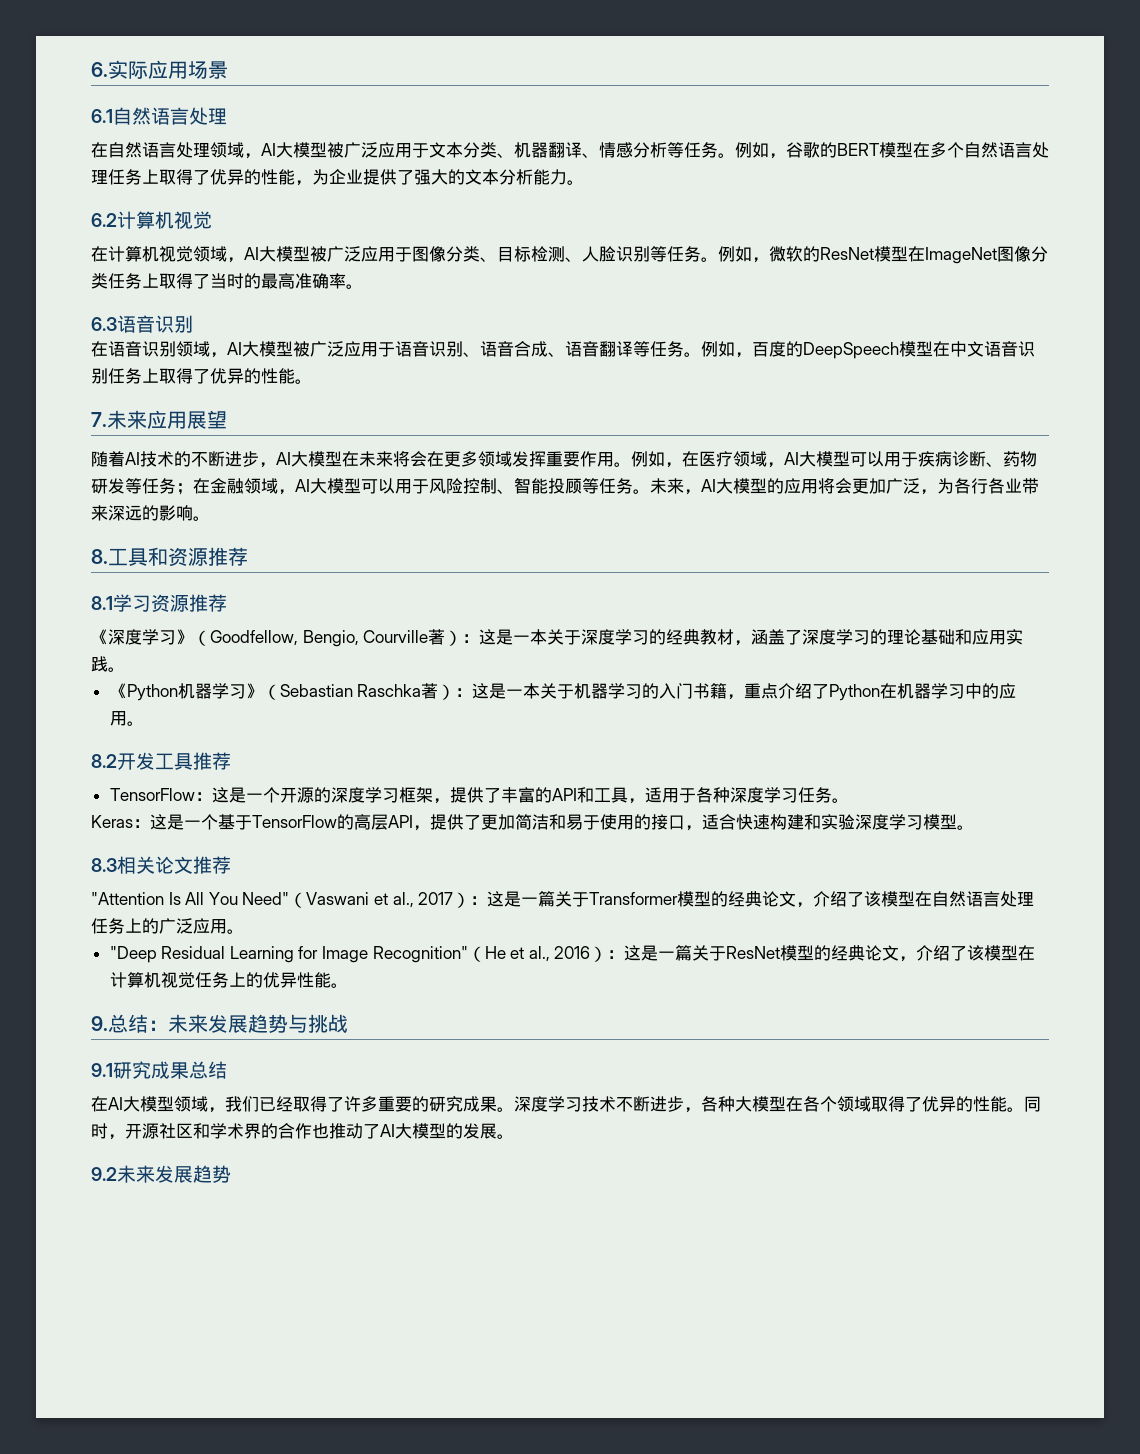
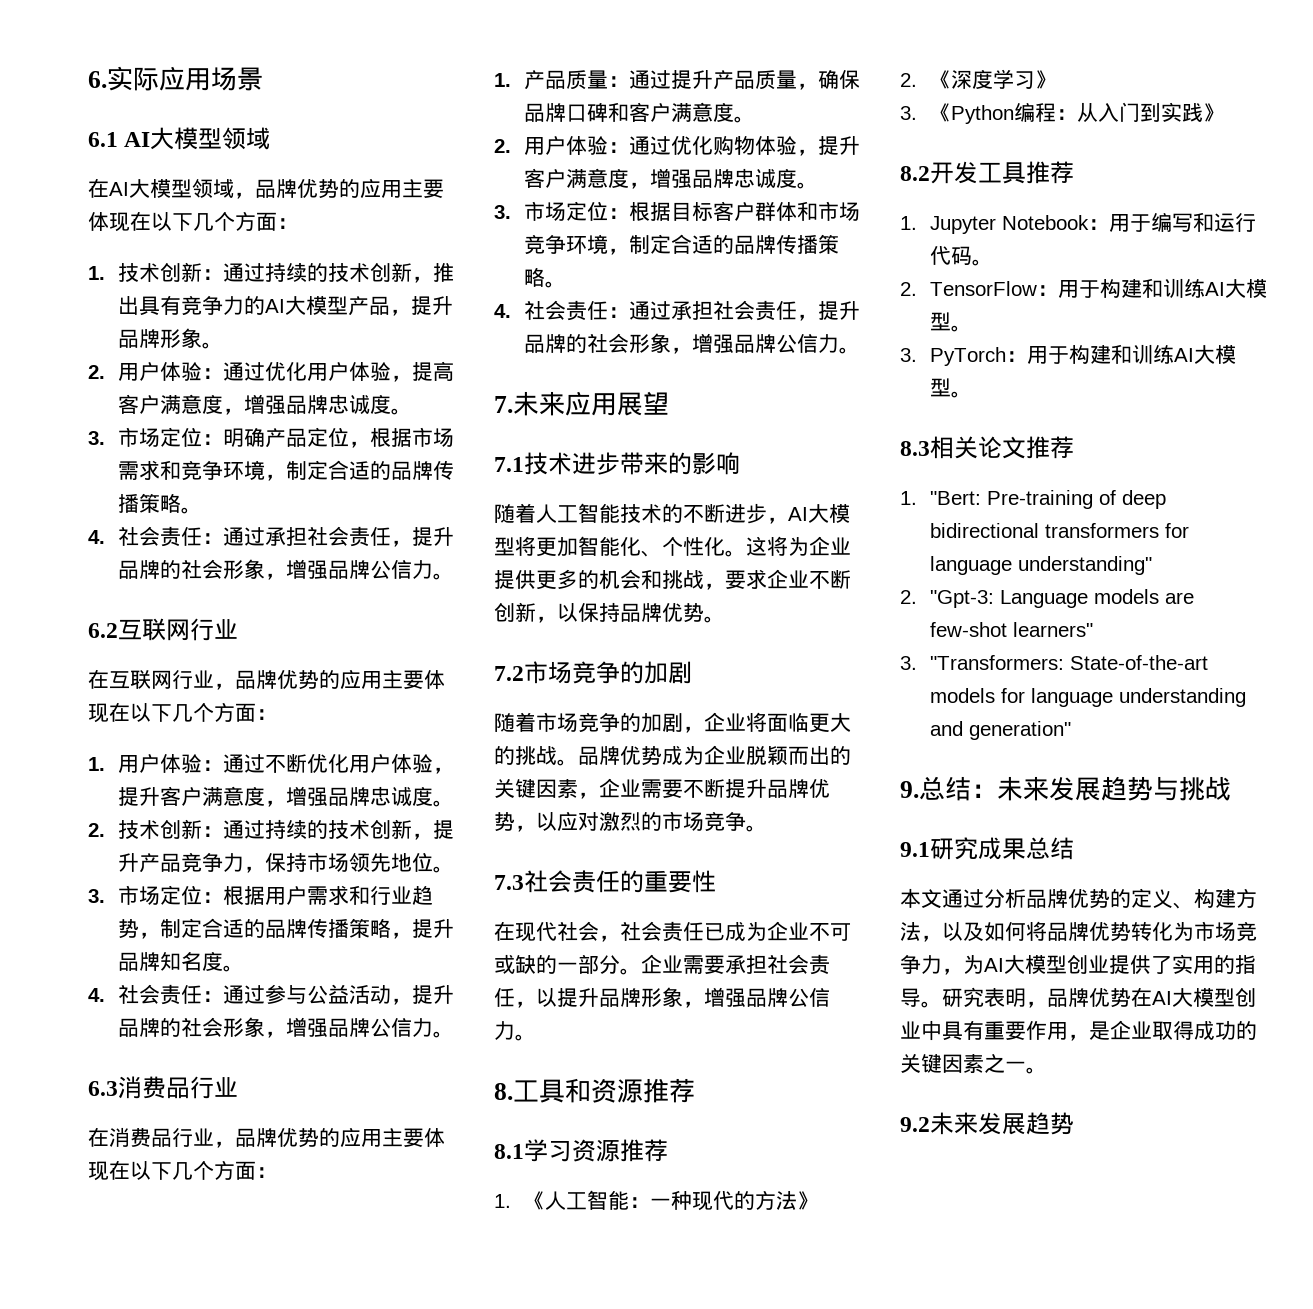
- 6.1自然语言处理
- 在自然语言处理领域，AI大模型被广泛应用于文本分类、机器翻译、情感分析等任务。例如，谷歌的BERT模型在多个自然语言处理任务上取得了优异的性能，为企业提供了强大的文本分析能力。
- 6.2计算机视觉
- 在计算机视觉领域，AI大模型被广泛应用于图像分类、目标检测、人脸识别等任务。例如，微软的ResNet模型在ImageNet图像分类任务上取得了当时的最高准确率。
- 6.3语音识别
- 在语音识别领域，AI大模型被广泛应用于语音识别、语音合成、语音翻译等任务。例如，百度的DeepSpeech模型在中文语音识别任务上取得了优异的性能。
+ 6.1 AI大模型领域
+ 在AI大模型领域，品牌优势的应用主要体现在以下几个方面：
+ 1.技术创新：通过持续的技术创新，推出具有竞争力的AI大模型产品，提升品牌形象。
+ 2.用户体验：通过优化用户体验，提高客户满意度，增强品牌忠诚度。
+ 3.市场定位：明确产品定位，根据市场需求和竞争环境，制定合适的品牌传播策略。
+ 4.社会责任：通过承担社会责任，提升品牌的社会形象，增强品牌公信力。
+ 6.2互联网行业
+ 在互联网行业，品牌优势的应用主要体现在以下几个方面：
+ 1.用户体验：通过不断优化用户体验，提升客户满意度，增强品牌忠诚度。
+ 2.技术创新：通过持续的技术创新，提升产品竞争力，保持市场领先地位。
+ 3.市场定位：根据用户需求和行业趋势，制定合适的品牌传播策略，提升品牌知名度。
+ 4.社会责任：通过参与公益活动，提升品牌的社会形象，增强品牌公信力。
+ 6.3消费品行业
+ 在消费品行业，品牌优势的应用主要体现在以下几个方面：
+ 1.产品质量：通过提升产品质量，确保品牌口碑和客户满意度。
+ 2.用户体验：通过优化购物体验，提升客户满意度，增强品牌忠诚度。
+ 3.市场定位：根据目标客户群体和市场竞争环境，制定合适的品牌传播策略。
+ 4.社会责任：通过承担社会责任，提升品牌的社会形象，增强品牌公信力。
- 随着AI技术的不断进步，AI大模型在未来将会在更多领域发挥重要作用。例如，在医疗领域，AI大模型可以用于疾病诊断、药物研发等任务；在金融领域，AI大模型可以用于风险控制、智能投顾等任务。未来，AI大模型的应用将会更加广泛，为各行各业带来深远的影响。
+ 7.1技术进步带来的影响
+ 随着人工智能技术的不断进步，AI大模型将更加智能化、个性化。这将为企业提供更多的机会和挑战，要求企业不断创新，以保持品牌优势。
+ 7.2市场竞争的加剧
+ 随着市场竞争的加剧，企业将面临更大的挑战。品牌优势成为企业脱颖而出的关键因素，企业需要不断提升品牌优势，以应对激烈的市场竞争。
+ 7.3社会责任的重要性
+ 在现代社会，社会责任已成为企业不可或缺的一部分。企业需要承担社会责任，以提升品牌形象，增强品牌公信力。
- 《深度学习》（Goodfellow, Bengio, Courville著）：这是一本关于深度学习的经典教材，涵盖了深度学习的理论基础和应用实践。
- 《Python机器学习》（Sebastian Raschka著）：这是一本关于机器学习的入门书籍，重点介绍了Python在机器学习中的应用。
+ 1.《人工智能：一种现代的方法》
+ 2.《深度学习》
+ 3.《Python编程：从入门到实践》
  8.2开发工具推荐
- TensorFlow：这是一个开源的深度学习框架，提供了丰富的API和工具，适用于各种深度学习任务。
- Keras：这是一个基于TensorFlow的高层API，提供了更加简洁和易于使用的接口，适合快速构建和实验深度学习模型。
+ 1. Jupyter Notebook：用于编写和运行代码。
+ 2. TensorFlow：用于构建和训练AI大模型。
+ 3. PyTorch：用于构建和训练AI大模型。
- "Attention Is All You Need"（Vaswani et al., 2017）：这是一篇关于Transformer模型的经典论文，介绍了该模型在自然语言处理任务上的广泛应用。
- "Deep Residual Learning for Image Recognition"（He et al., 2016）：这是一篇关于ResNet模型的经典论文，介绍了该模型在计算机视觉任务上的优异性能。
+ 1. "Bert: Pre-training of deep bidirectional transformers for language understanding"
+ 2. "Gpt-3: Language models are few-shot learners"
+ 3. "Transformers: State-of-the-art models for language understanding and generation"
- 在AI大模型领域，我们已经取得了许多重要的研究成果。深度学习技术不断进步，各种大模型在各个领域取得了优异的性能。同时，开源社区和学术界的合作也推动了AI大模型的发展。
+ 本文通过分析品牌优势的定义、构建方法，以及如何将品牌优势转化为市场竞争力，为AI大模型创业提供了实用的指导。研究表明，品牌优势在AI大模型创业中具有重要作用，是企业取得成功的关键因素之一。

